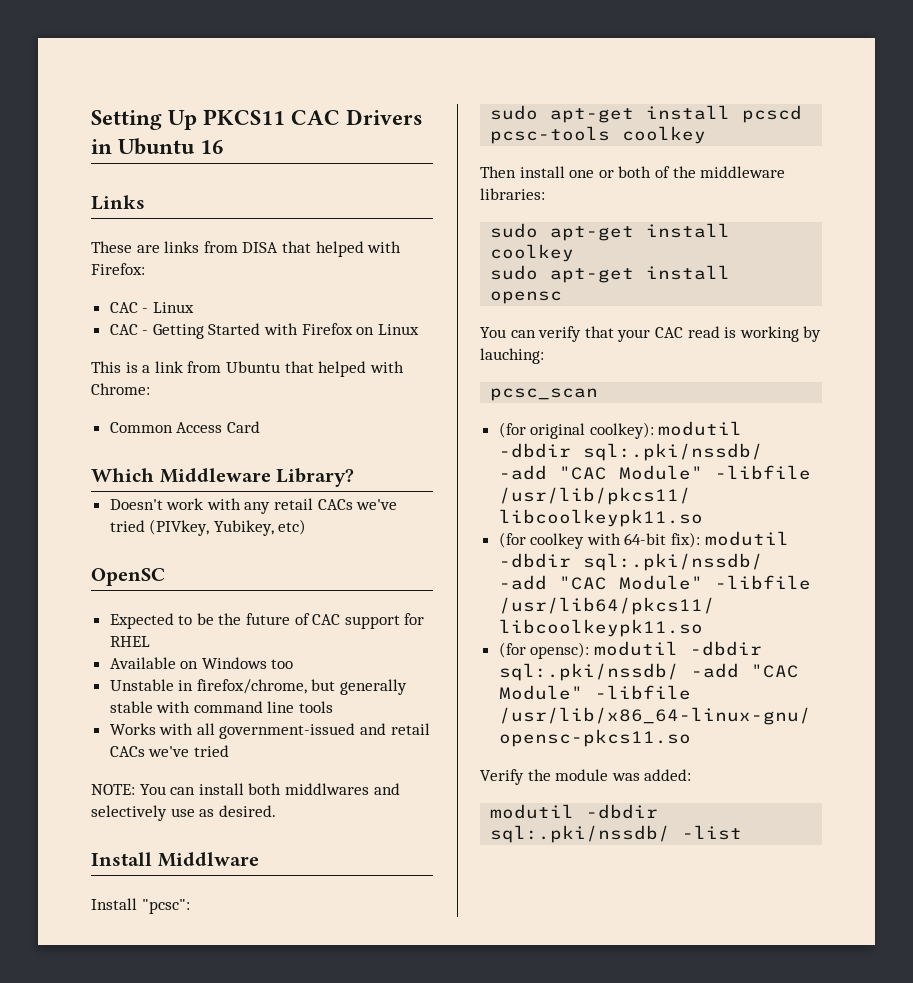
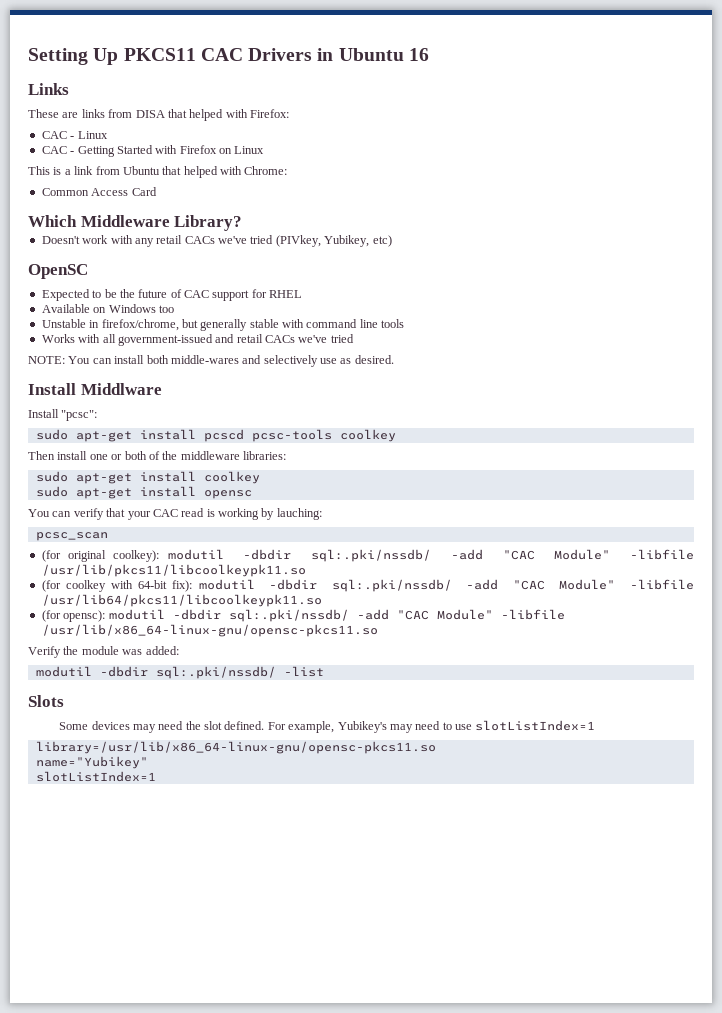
- NOTE: You can install both middlwares and selectively use as desired.
+ NOTE: You can install both middle-wares and selectively use as desired.
+ Slots
+ Some devices may need the slot defined. For example, Yubikey's may need to use slotListIndex=1
+ library=/usr/lib/x86_64-linux-gnu/opensc-pkcs11.so
+ name="Yubikey"
+ slotListIndex=1

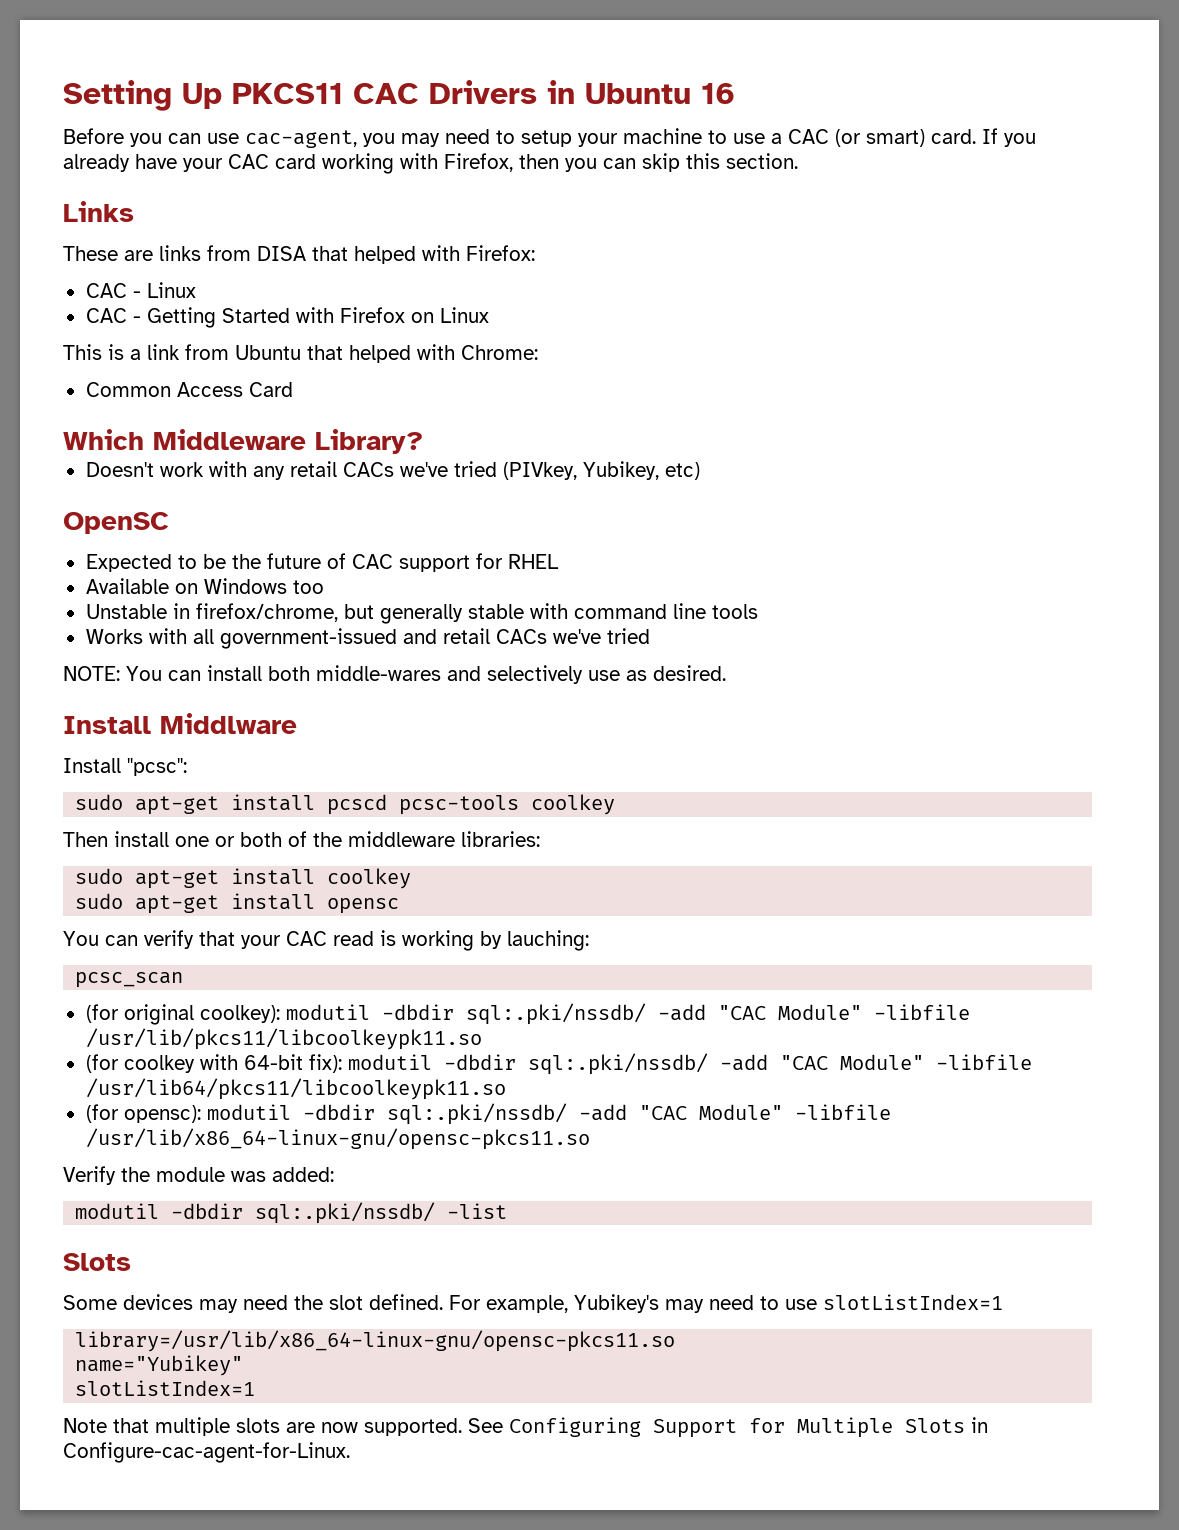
+ Before you can use cac-agent, you may need to setup your machine to use a CAC (or smart) card. If you already have your CAC card working with Firefox, then you can skip this section.
+ Note that multiple slots are now supported. See Configuring Support for Multiple Slots in Configure-cac-agent-for-Linux.

